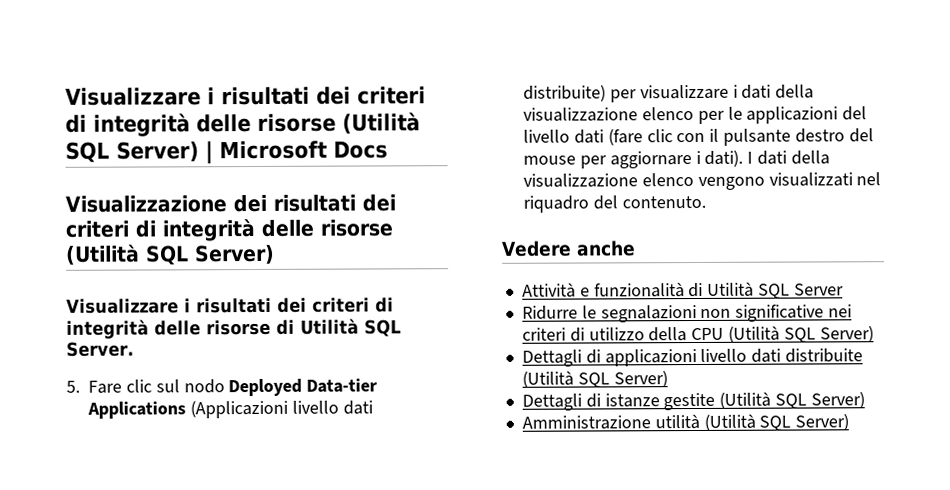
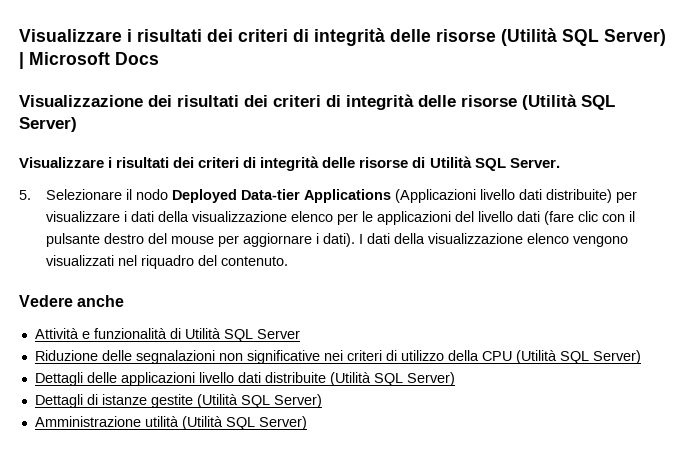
- 5. Fare clic sul nodo Deployed Data-tier Applications (Applicazioni livello dati distribuite) per visualizzare i dati della visualizzazione elenco per le applicazioni del livello dati (fare clic con il pulsante destro del mouse per aggiornare i dati).
+ 5. Selezionare il nodo Deployed Data-tier Applications (Applicazioni livello dati distribuite) per visualizzare i dati della visualizzazione elenco per le applicazioni del livello dati (fare clic con il pulsante destro del mouse per aggiornare i dati).
- Ridurre le segnalazioni non significative nei criteri di utilizzo della CPU (Utilità SQL Server)
+ Riduzione delle segnalazioni non significative nei criteri di utilizzo della CPU (Utilità SQL Server)
- Dettagli di applicazioni livello dati distribuite (Utilità SQL Server)
+ Dettagli delle applicazioni livello dati distribuite (Utilità SQL Server)

